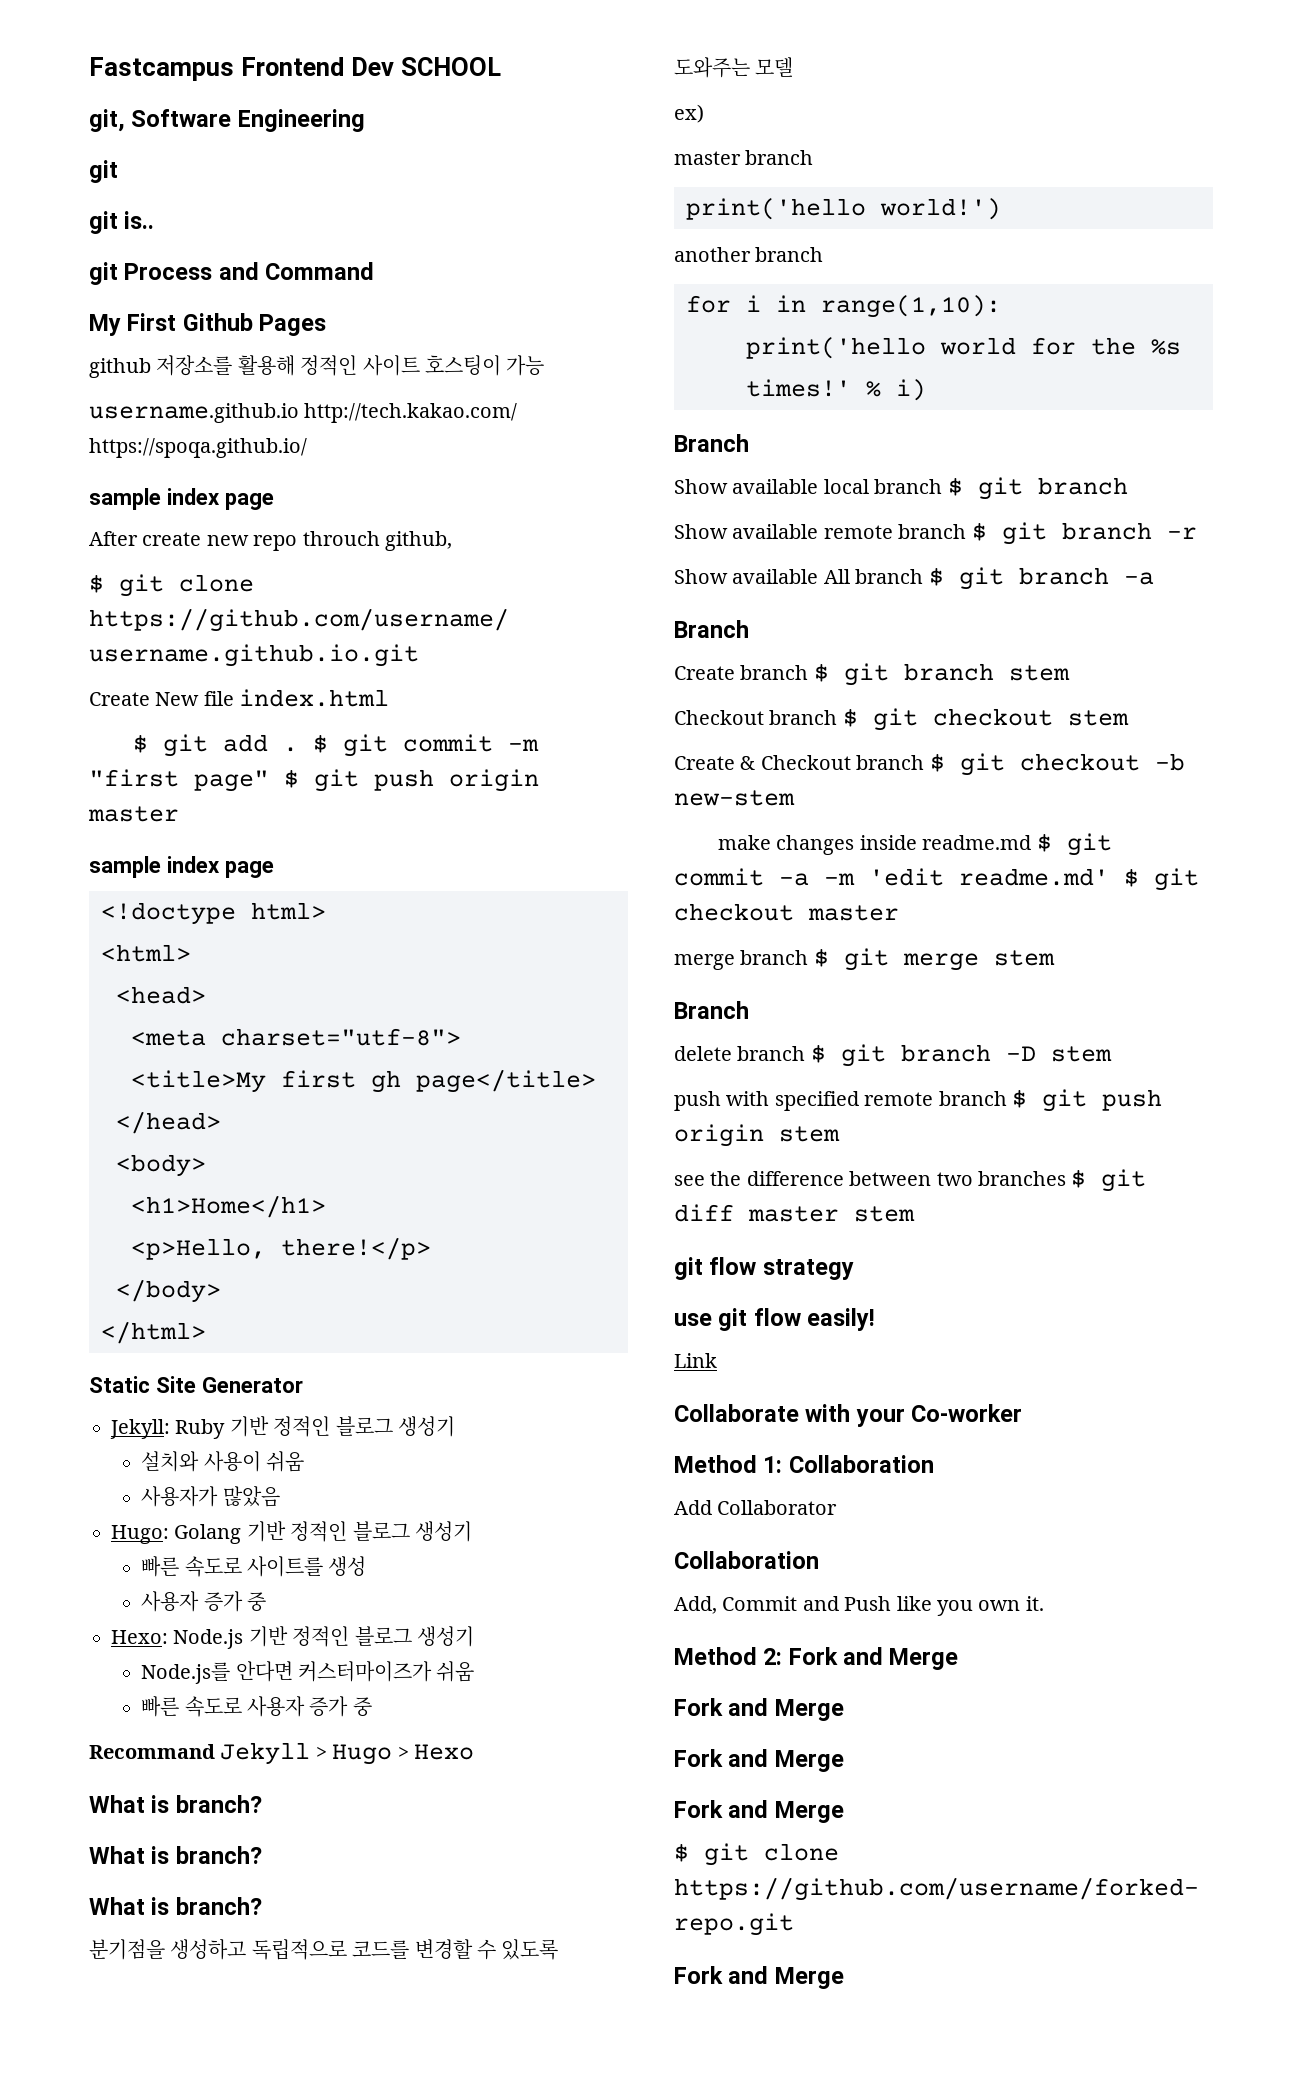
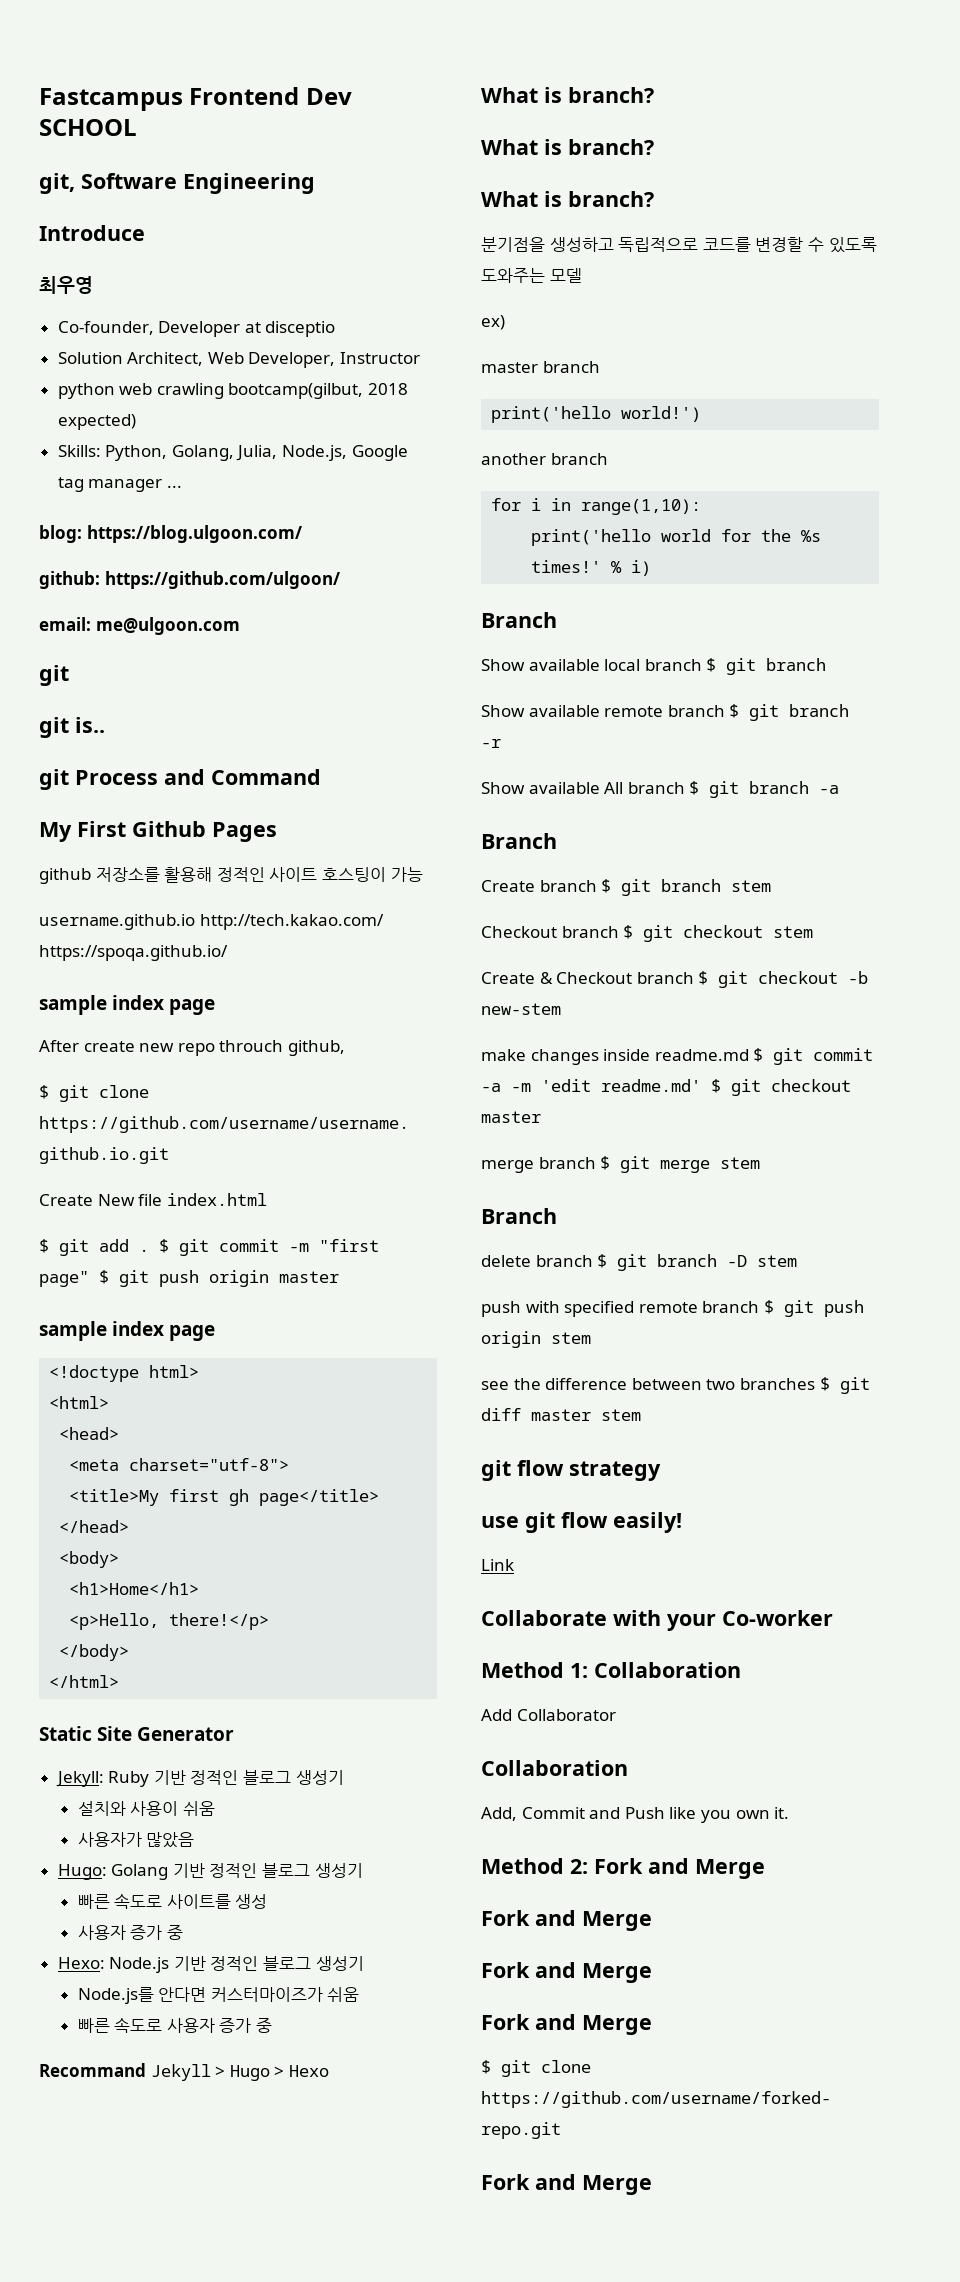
+ Introduce
+ 최우영
+ Co-founder, Developer at disceptio
+ Solution Architect, Web Developer, Instructor
+ python web crawling bootcamp(gilbut, 2018 expected)
+ Skills: Python, Golang, Julia, Node.js, Google tag manager ...
+ blog: https://blog.ulgoon.com/
+ github: https://github.com/ulgoon/
+ email: me@ulgoon.com

